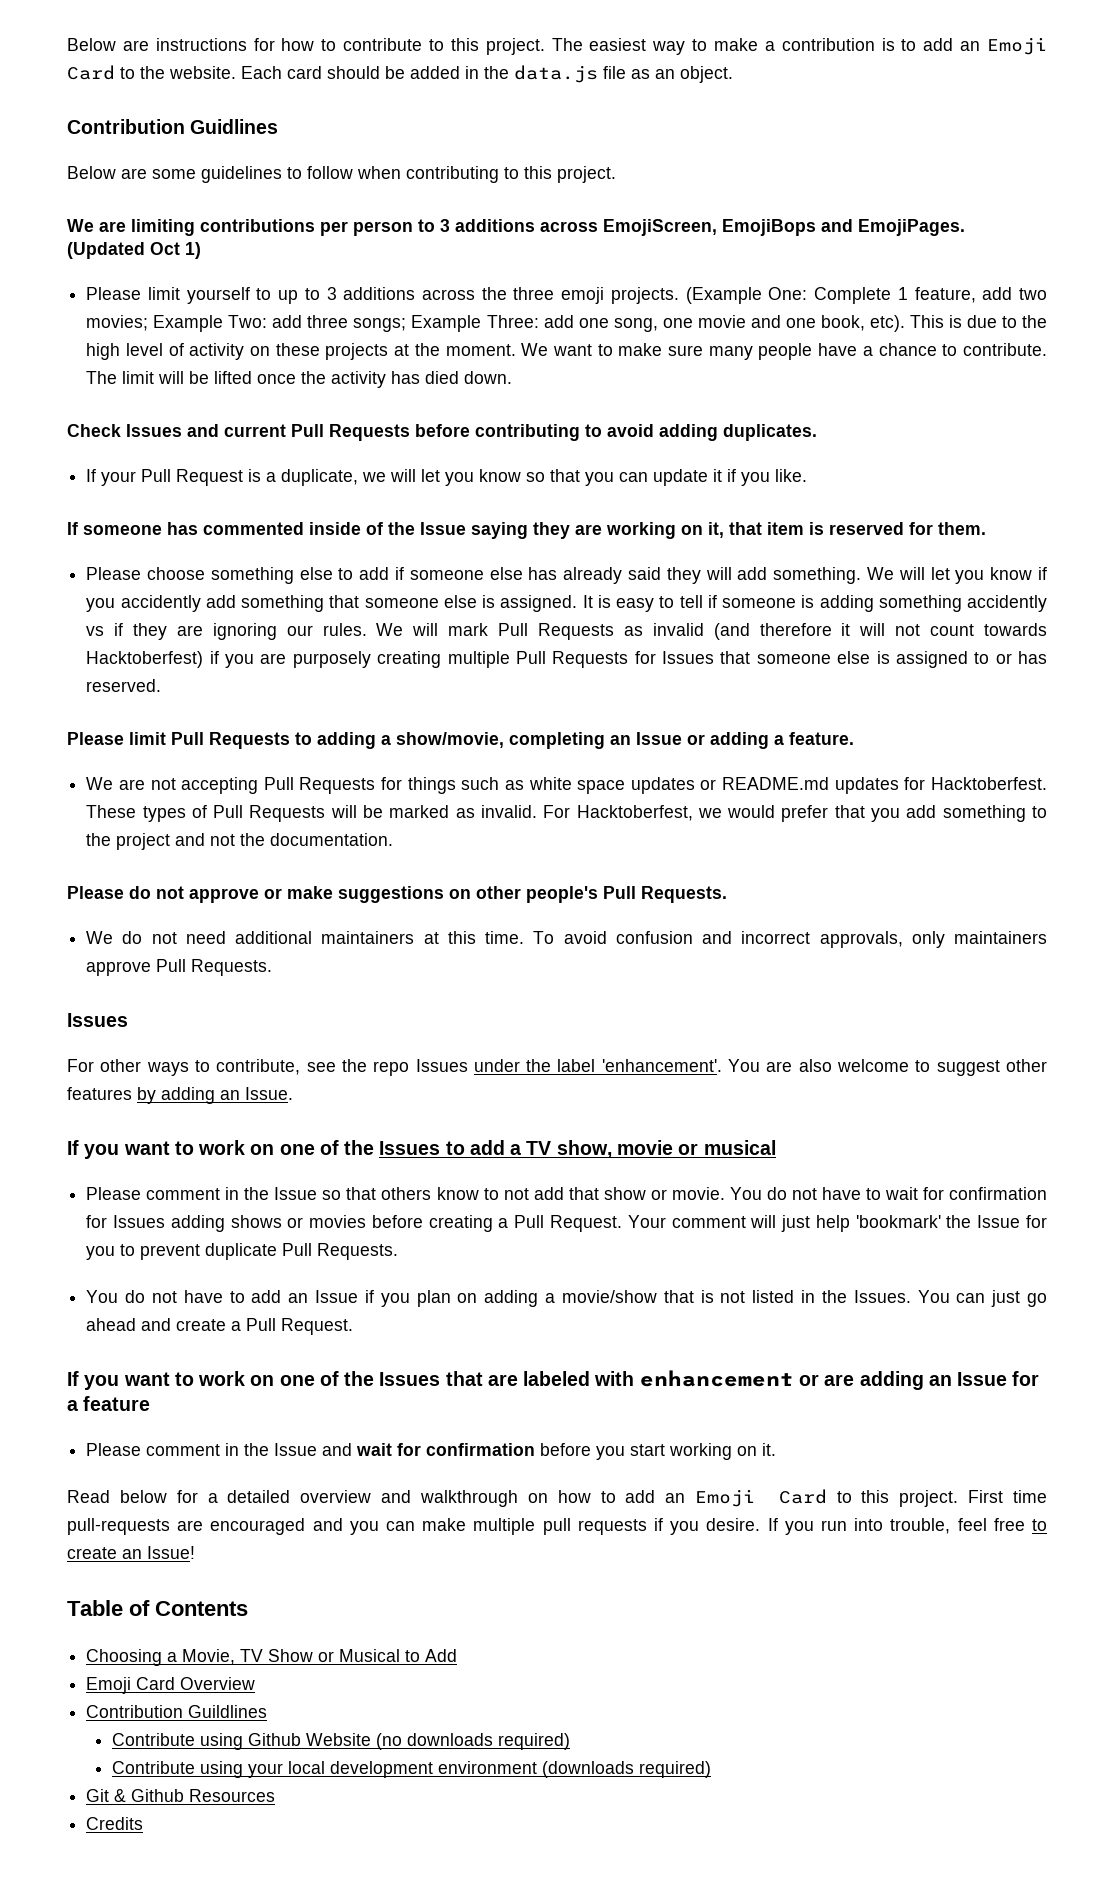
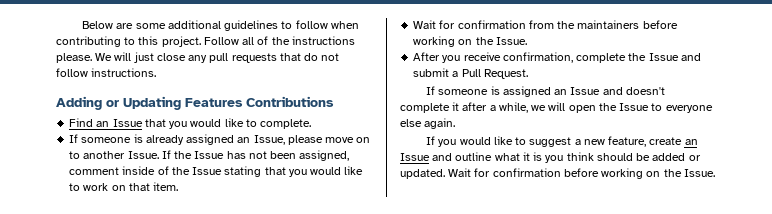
- Below are instructions for how to contribute to this project. The easiest way to make a contribution is to add an Emoji Card to the website. Each card should be added in the data.js file as an object.
- Contribution Guidlines
- Below are some guidelines to follow when contributing to this project.
- We are limiting contributions per person to 3 additions across EmojiScreen, EmojiBops and EmojiPages. (Updated Oct 1)
- Please limit yourself to up to 3 additions across the three emoji projects. (Example One: Complete 1 feature, add two movies; Example Two: add three songs; Example Three: add one song, one movie and one book, etc). This is due to the high level of activity on these projects at the moment. We want to make sure many people have a chance to contribute. The limit will be lifted once the activity has died down.
- Check Issues and current Pull Requests before contributing to avoid adding duplicates.
- If your Pull Request is a duplicate, we will let you know so that you can update it if you like.
- If someone has commented inside of the Issue saying they are working on it, that item is reserved for them.
- Please choose something else to add if someone else has already said they will add something. We will let you know if you accidently add something that someone else is assigned. It is easy to tell if someone is adding something accidently vs if they are ignoring our rules. We will mark Pull Requests as invalid (and therefore it will not count towards Hacktoberfest) if you are purposely creating multiple Pull Requests for Issues that someone else is assigned to or has reserved.
- Please limit Pull Requests to adding a show/movie, completing an Issue or adding a feature.
- We are not accepting Pull Requests for things such as white space updates or README.md updates for Hacktoberfest. These types of Pull Requests will be marked as invalid. For Hacktoberfest, we would prefer that you add something to the project and not the documentation.
- Please do not approve or make suggestions on other people's Pull Requests.
- We do not need additional maintainers at this time. To avoid confusion and incorrect approvals, only maintainers approve Pull Requests.
- Issues
- For other ways to contribute, see the repo Issues under the label 'enhancement'. You are also welcome to suggest other features by adding an Issue.
- If you want to work on one of the Issues to add a TV show, movie or musical
- Please comment in the Issue so that others know to not add that show or movie. You do not have to wait for confirmation for Issues adding shows or movies before creating a Pull Request. Your comment will just help 'bookmark' the Issue for you to prevent duplicate Pull Requests.
- You do not have to add an Issue if you plan on adding a movie/show that is not listed in the Issues. You can just go ahead and create a Pull Request.
- If you want to work on one of the Issues that are labeled with enhancement or are adding an Issue for a feature
- Please comment in the Issue and wait for confirmation before you start working on it.
- Read below for a detailed overview and walkthrough on how to add an Emoji Card to this project. First time pull-requests are encouraged and you can make multiple pull requests if you desire. If you run into trouble, feel free to create an Issue!
- Table of Contents
- Choosing a Movie, TV Show or Musical to Add
- Emoji Card Overview
- Contribution Guildlines
- Contribute using Github Website (no downloads required)
- Contribute using your local development environment (downloads required)
- Git & Github Resources
- Credits
+ Below are some additional guidelines to follow when contributing to this project. Follow all of the instructions please. We will just close any pull requests that do not follow instructions.
+ Adding or Updating Features Contributions
+ Find an Issue that you would like to complete.
+ If someone is already assigned an Issue, please move on to another Issue. If the Issue has not been assigned, comment inside of the Issue stating that you would like to work on that item.
+ Wait for confirmation from the maintainers before working on the Issue.
+ After you receive confirmation, complete the Issue and submit a Pull Request.
+ If someone is assigned an Issue and doesn't complete it after a while, we will open the Issue to everyone else again.
+ If you would like to suggest a new feature, create an Issue and outline what it is you think should be added or updated. Wait for confirmation before working on the Issue.

